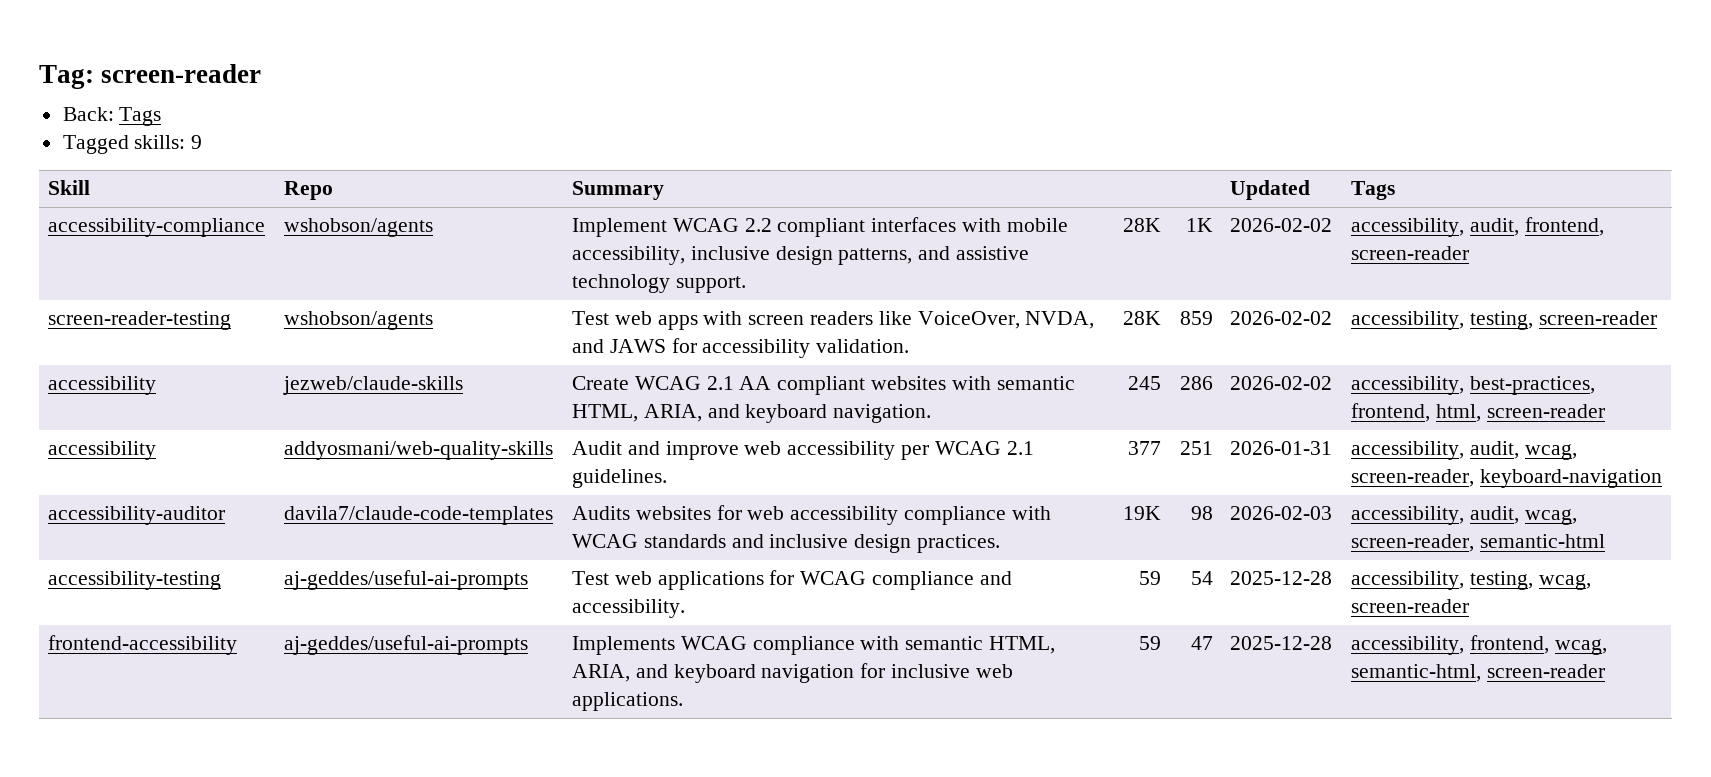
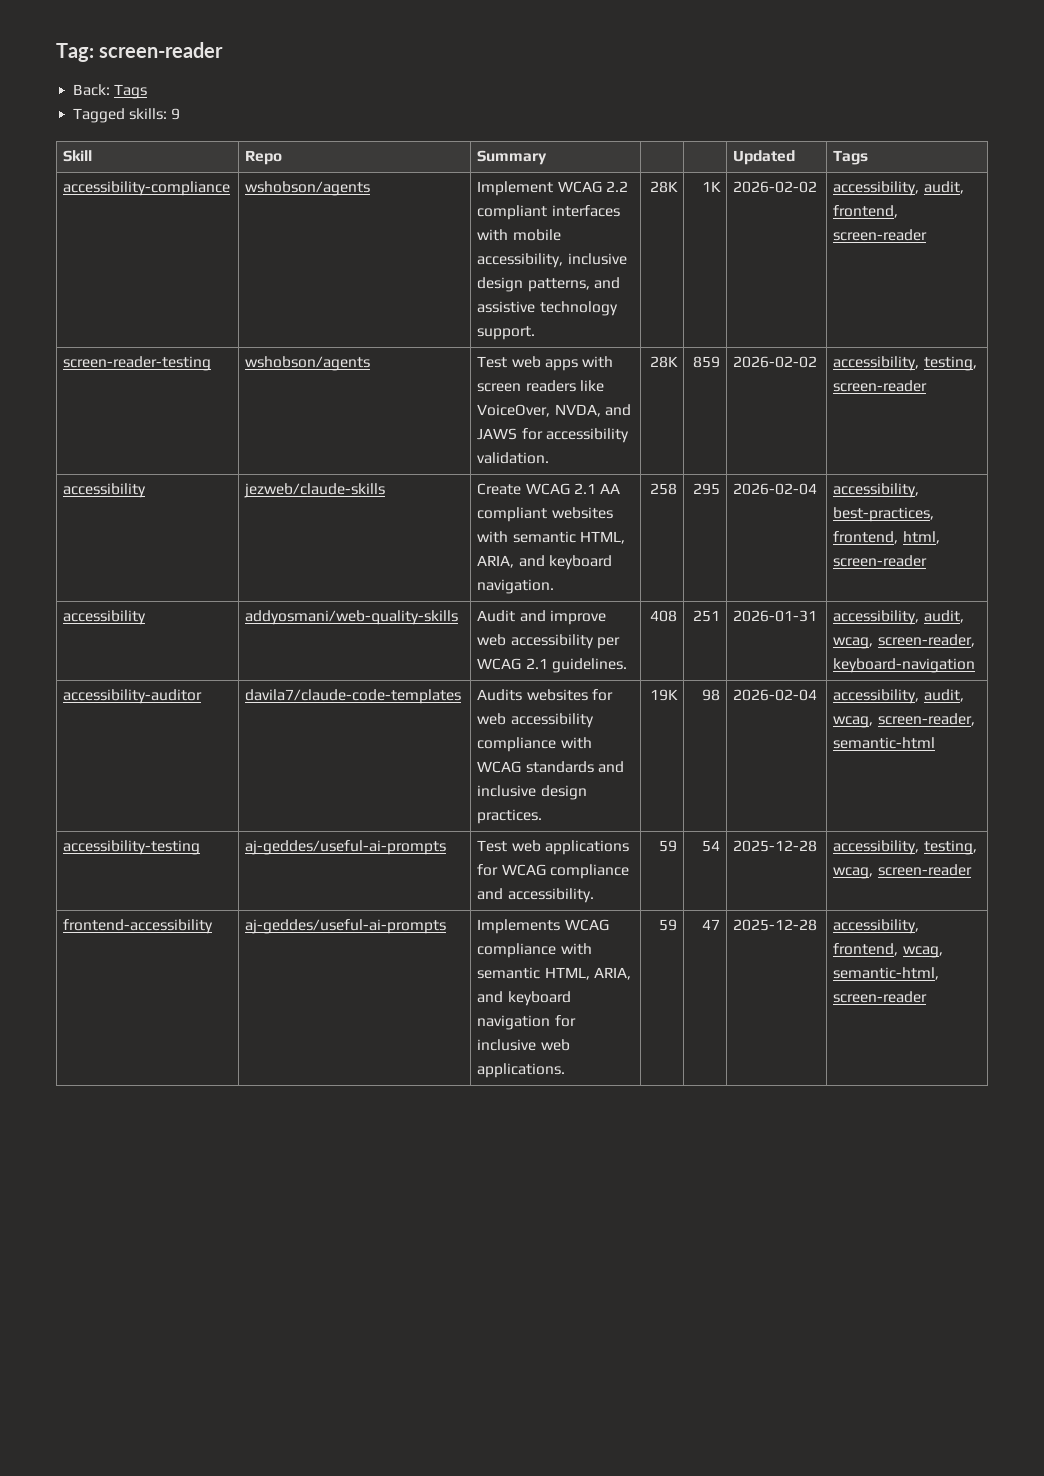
- accessibility | jezweb/claude-skills | Create WCAG 2.1 AA compliant websites with semantic HTML, ARIA, and keyboard navigation. | 245 | 286 | 2026-02-02 | accessibility, best-practices, frontend, html, screen-reader
+ accessibility | jezweb/claude-skills | Create WCAG 2.1 AA compliant websites with semantic HTML, ARIA, and keyboard navigation. | 258 | 295 | 2026-02-04 | accessibility, best-practices, frontend, html, screen-reader
- accessibility | addyosmani/web-quality-skills | Audit and improve web accessibility per WCAG 2.1 guidelines. | 377 | 251 | 2026-01-31 | accessibility, audit, wcag, screen-reader, keyboard-navigation
+ accessibility | addyosmani/web-quality-skills | Audit and improve web accessibility per WCAG 2.1 guidelines. | 408 | 251 | 2026-01-31 | accessibility, audit, wcag, screen-reader, keyboard-navigation
- accessibility-auditor | davila7/claude-code-templates | Audits websites for web accessibility compliance with WCAG standards and inclusive design practices. | 19K | 98 | 2026-02-03 | accessibility, audit, wcag, screen-reader, semantic-html
+ accessibility-auditor | davila7/claude-code-templates | Audits websites for web accessibility compliance with WCAG standards and inclusive design practices. | 19K | 98 | 2026-02-04 | accessibility, audit, wcag, screen-reader, semantic-html

